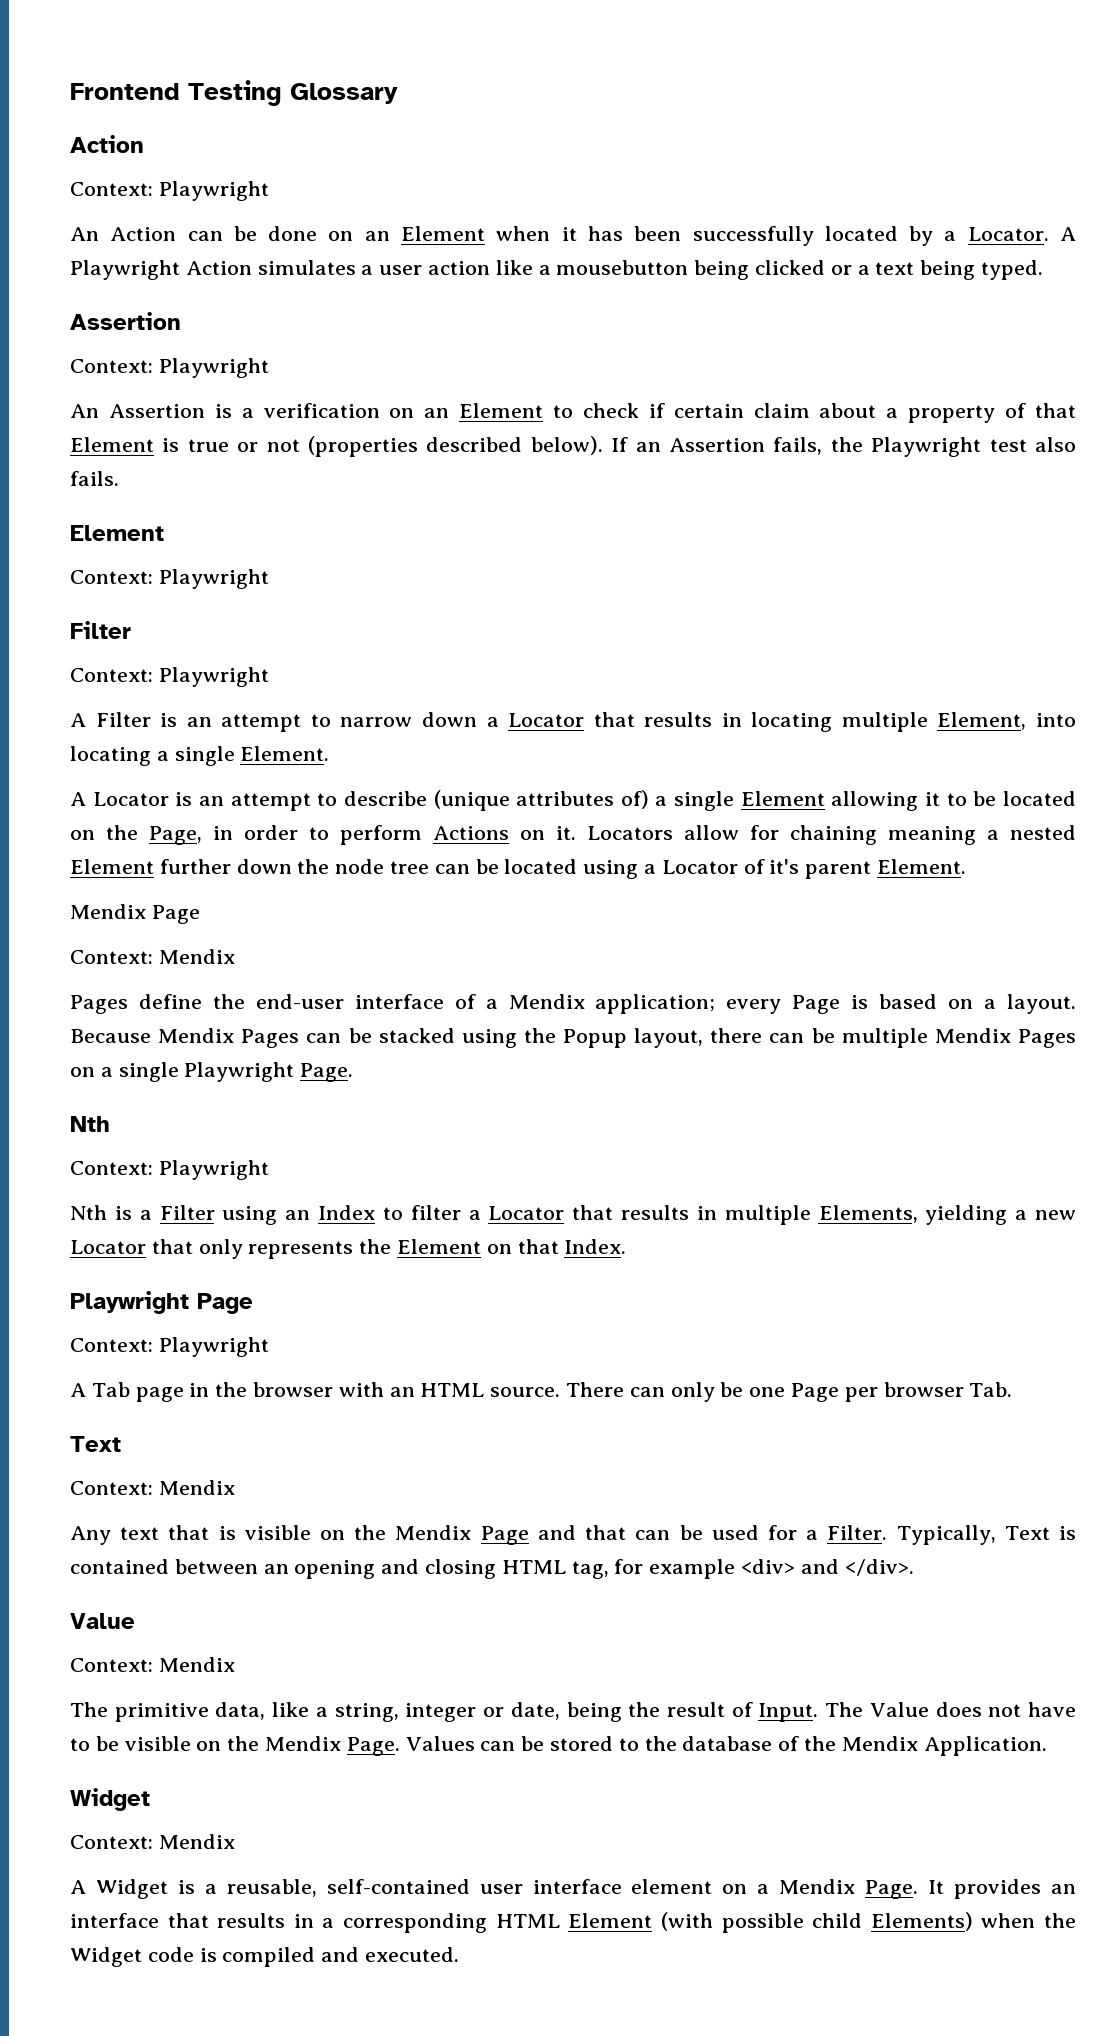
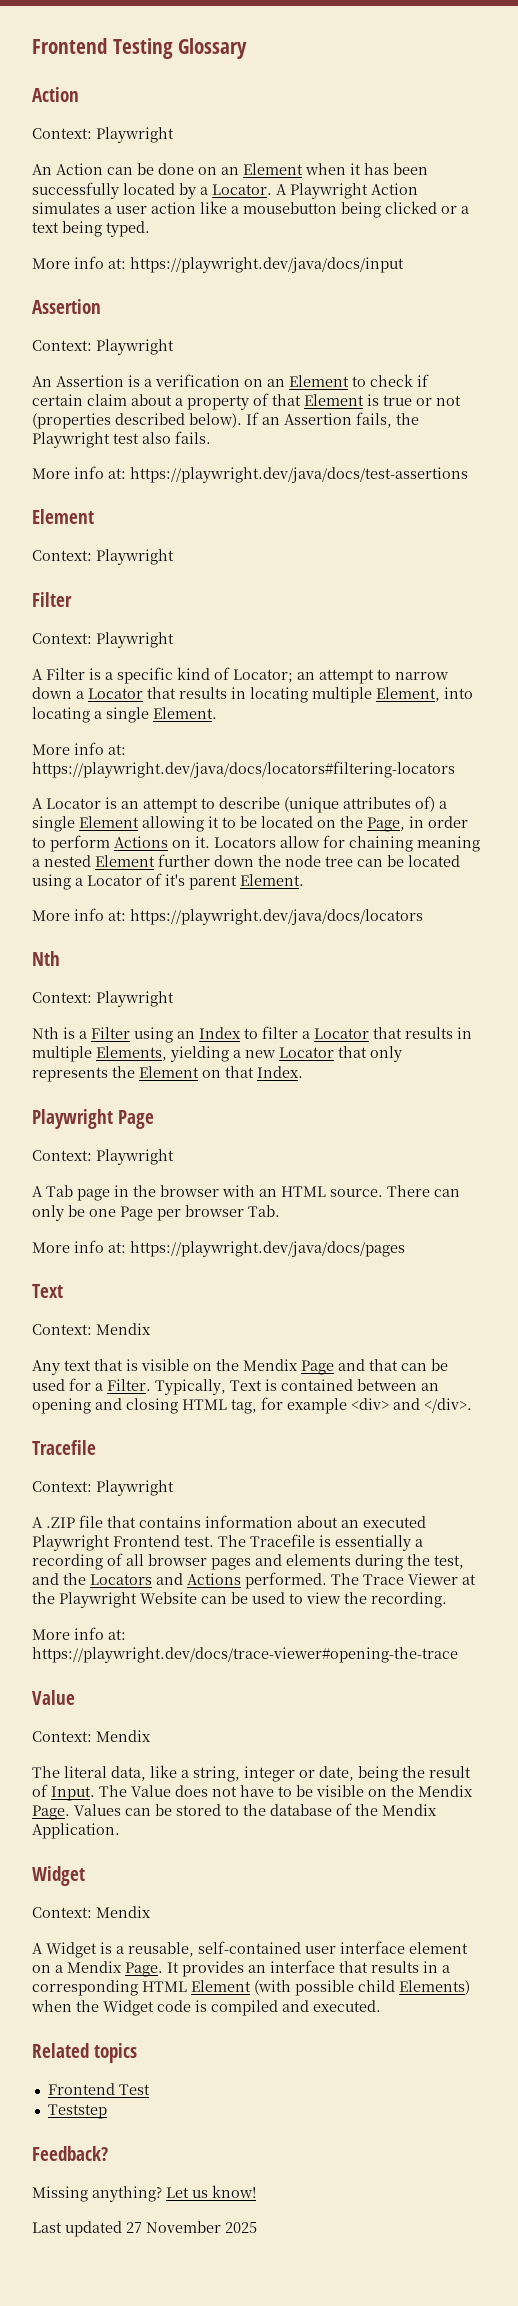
+ More info at: https://playwright.dev/java/docs/input
+ More info at: https://playwright.dev/java/docs/test-assertions
- A Filter is an attempt to narrow down a Locator that results in locating multiple Element, into locating a single Element.
+ A Filter is a specific kind of Locator; an attempt to narrow down a Locator that results in locating multiple Element, into locating a single Element.
+ More info at: https://playwright.dev/java/docs/locators#filtering-locators
  Locators allow for chaining meaning a nested Element further down the node tree can be located using a Locator of it's parent Element.
- Mendix Page
- Context: Mendix
- Pages define the end-user interface of a Mendix application; every Page is based on a layout. Because Mendix Pages can be stacked using the Popup layout, there can be multiple Mendix Pages on a single Playwright Page.
+ More info at: https://playwright.dev/java/docs/locators
+ More info at: https://playwright.dev/java/docs/pages
  Typically, Text is contained between an opening and closing HTML tag, for example <div> and </div>.
+ Tracefile
+ Context: Playwright
+ A .ZIP file that contains information about an executed Playwright Frontend test. The Tracefile is essentially a recording of all browser pages and elements during the test, and the Locators and Actions performed. The Trace Viewer at the Playwright Website can be used to view the recording.
+ More info at: https://playwright.dev/docs/trace-viewer#opening-the-trace
- The primitive data, like a string, integer or date, being the result of Input.
+ The literal data, like a string, integer or date, being the result of Input.
+ Related topics
+ Frontend Test
+ Teststep
+ Feedback?
+ Missing anything? Let us know!
+ Last updated 27 November 2025

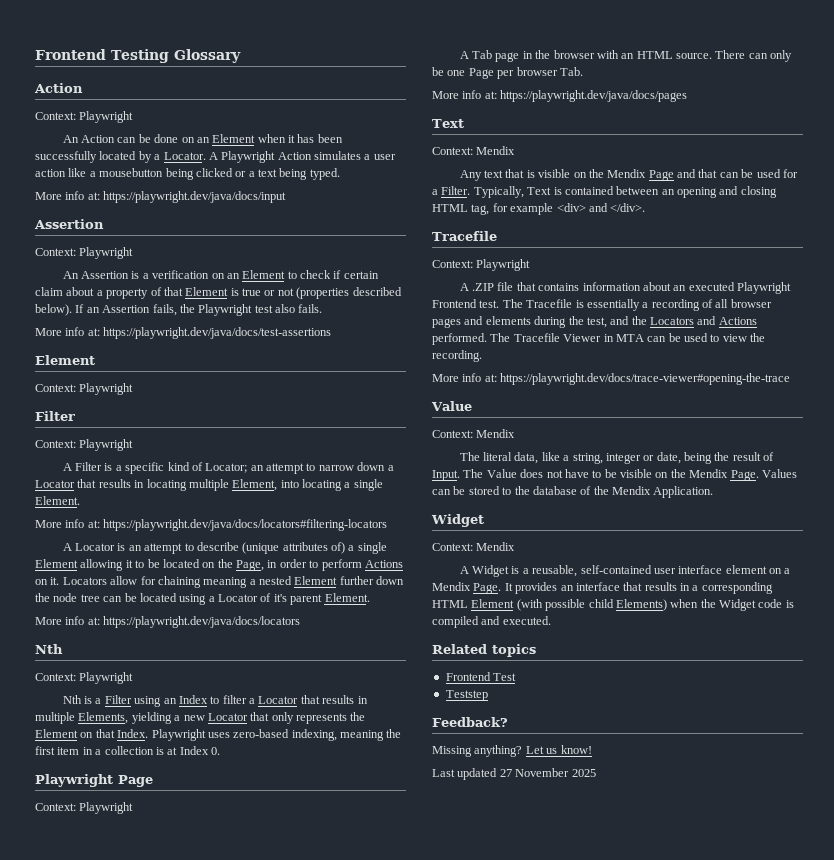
+ Playwright uses zero-based indexing, meaning the first item in a collection is at Index 0.
- The Trace Viewer at the Playwright Website can be used to view the recording.
+ The Tracefile Viewer in MTA can be used to view the recording.

